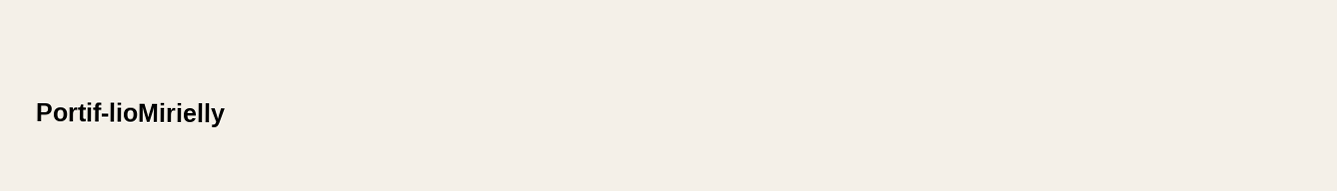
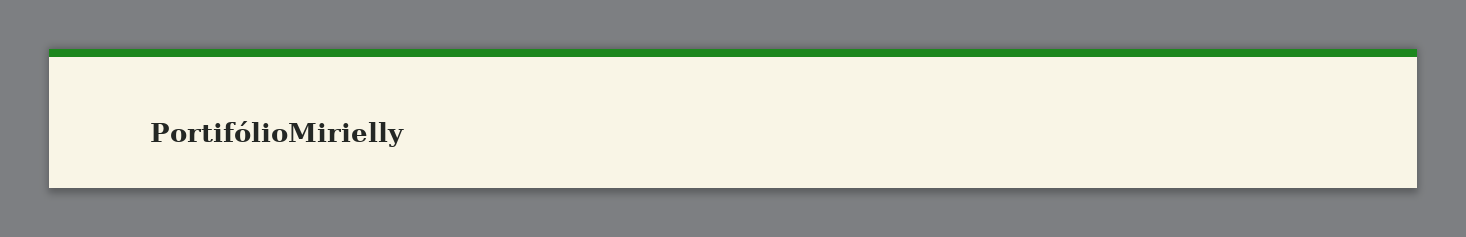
- Portif-lioMirielly
+ PortifólioMirielly

